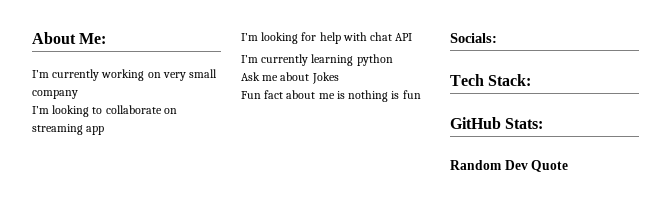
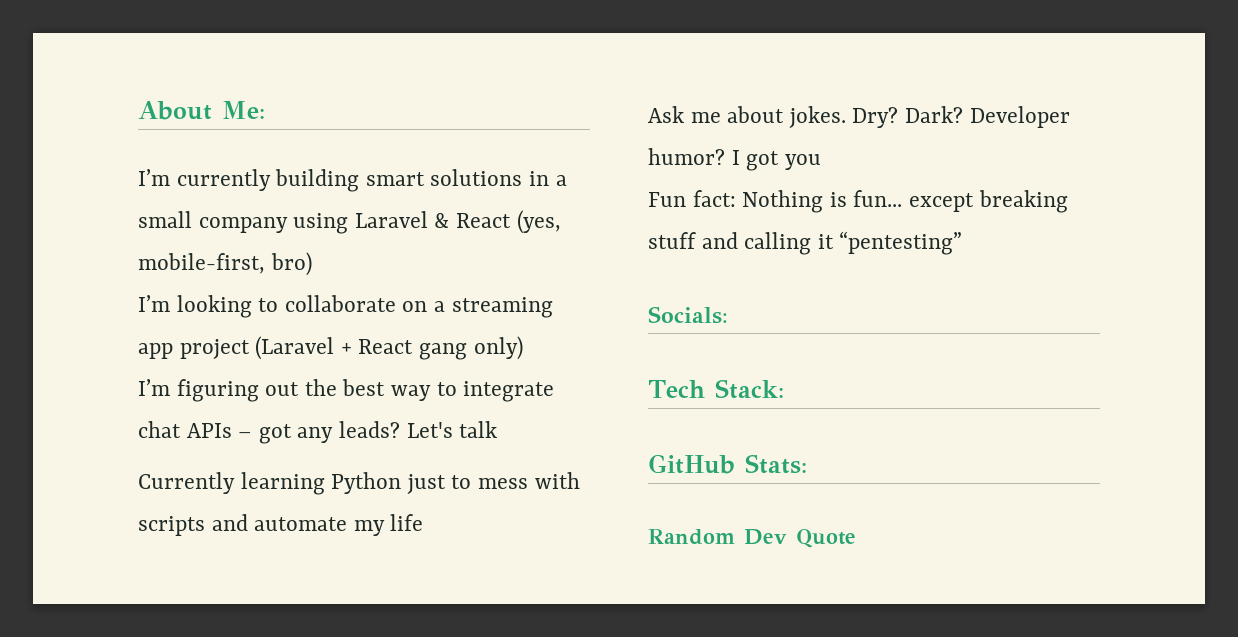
- I’m currently working on very small company
+ I’m currently building smart solutions in a small company using Laravel & React (yes, mobile-first, bro)
- I’m looking to collaborate on streaming app
- I’m looking for help with chat API
- I’m currently learning python
- Ask me about Jokes
- Fun fact about me is nothing is fun
+ I’m looking to collaborate on a streaming app project (Laravel + React gang only)
+ I’m figuring out the best way to integrate chat APIs – got any leads? Let's talk
+ Currently learning Python just to mess with scripts and automate my life
+ Ask me about jokes. Dry? Dark? Developer humor? I got you
+ Fun fact: Nothing is fun... except breaking stuff and calling it “pentesting”

